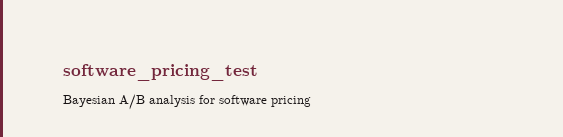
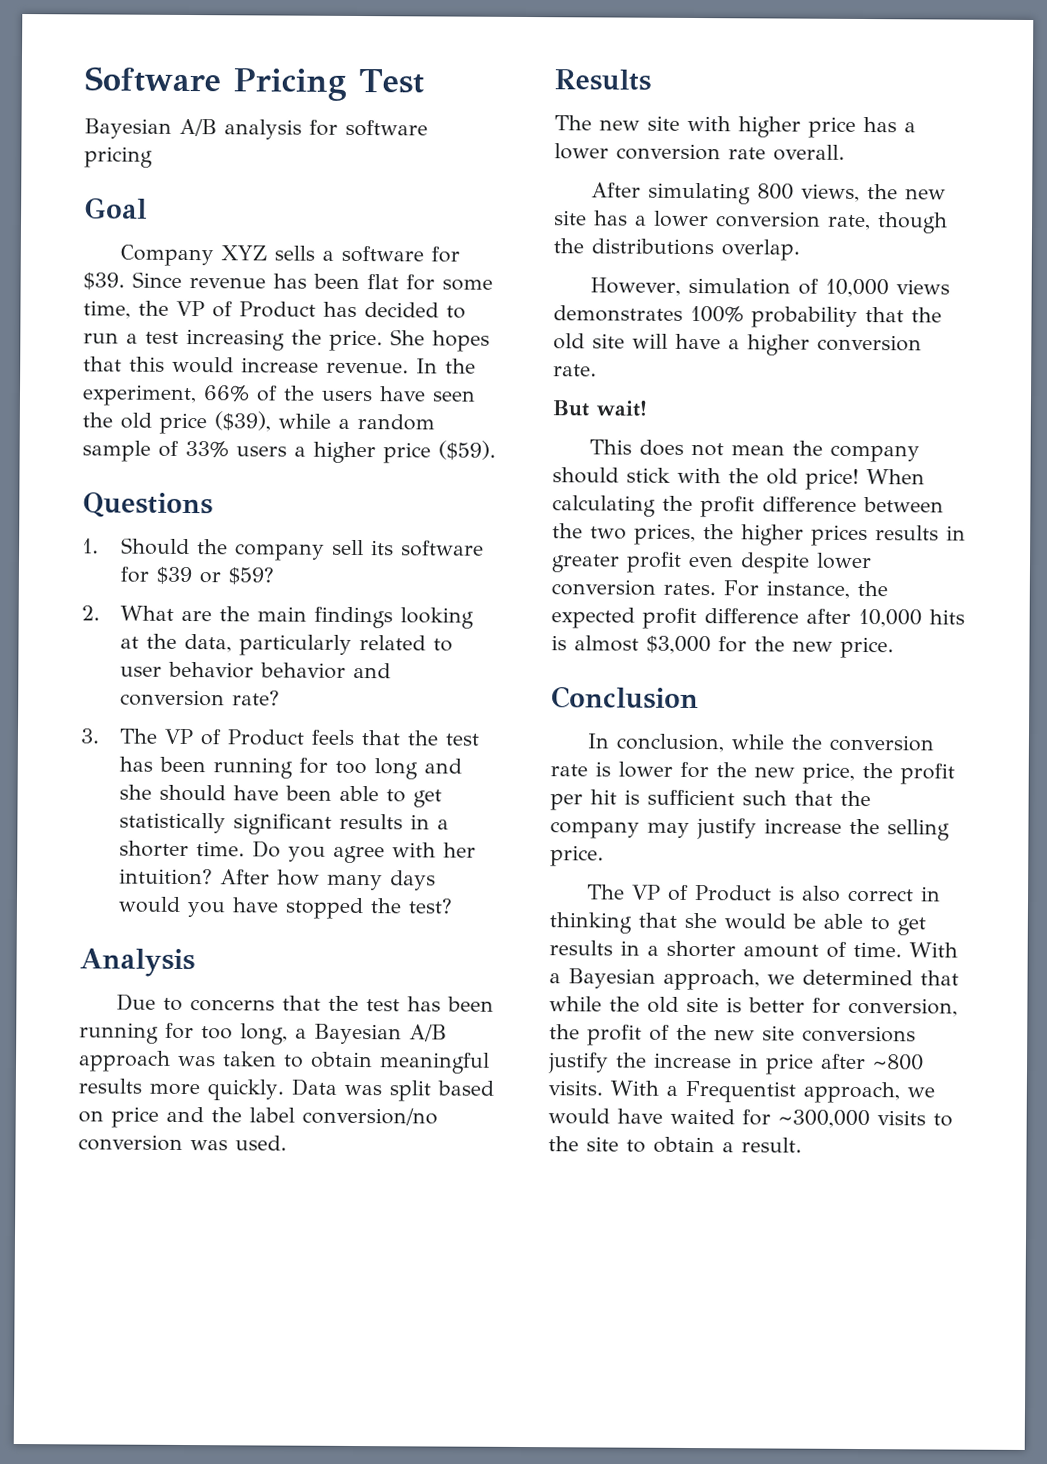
- software_pricing_test
+ Software Pricing Test
+ Goal
+ Company XYZ sells a software for $39. Since revenue has been flat for some time, the VP of Product has decided to run a test increasing the price. She hopes that this would increase revenue. In the experiment, 66% of the users have seen the old price ($39), while a random sample of 33% users a higher price ($59).
+ Questions
+ 1. Should the company sell its software for $39 or $59?
+ 2. What are the main findings looking at the data, particularly related to user behavior behavior and conversion rate?
+ 3. The VP of Product feels that the test has been running for too long and she should have been able to get statistically significant results in a shorter time. Do you agree with her intuition? After how many days would you have stopped the test?
+ Analysis
+ Due to concerns that the test has been running for too long, a Bayesian A/B approach was taken to obtain meaningful results more quickly. Data was split based on price and the label conversion/no conversion was used.
+ Results
+ The new site with higher price has a lower conversion rate overall.
+ After simulating 800 views, the new site has a lower conversion rate, though the distributions overlap.
+ However, simulation of 10,000 views demonstrates 100% probability that the old site will have a higher conversion rate.
+ But wait!
+ This does not mean the company should stick with the old price! When calculating the profit difference between the two prices, the higher prices results in greater profit even despite lower conversion rates. For instance, the expected profit difference after 10,000 hits is almost $3,000 for the new price.
+ Conclusion
+ In conclusion, while the conversion rate is lower for the new price, the profit per hit is sufficient such that the company may justify increase the selling price.
+ The VP of Product is also correct in thinking that she would be able to get results in a shorter amount of time. With a Bayesian approach, we determined that while the old site is better for conversion, the profit of the new site conversions justify the increase in price after ~800 visits. With a Frequentist approach, we would have waited for ~300,000 visits to the site to obtain a result.

